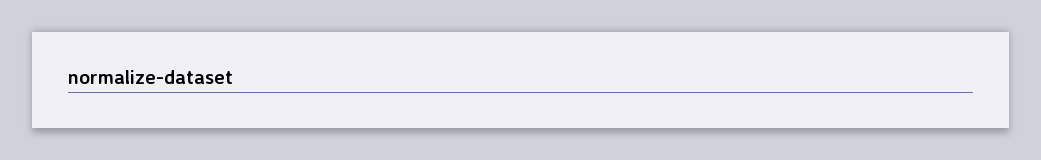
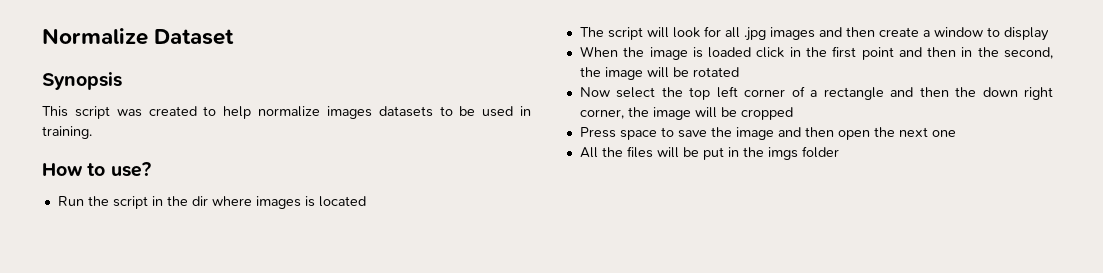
- normalize-dataset
+ Normalize Dataset
+ Synopsis
+ This script was created to help normalize images datasets to be used in training.
+ How to use?
+ Run the script in the dir where images is located
+ The script will look for all .jpg images and then create a window to display
+ When the image is loaded click in the first point and then in the second, the image will be rotated
+ Now select the top left corner of a rectangle and then the down right corner, the image will be cropped
+ Press space to save the image and then open the next one
+ All the files will be put in the imgs folder

